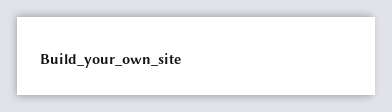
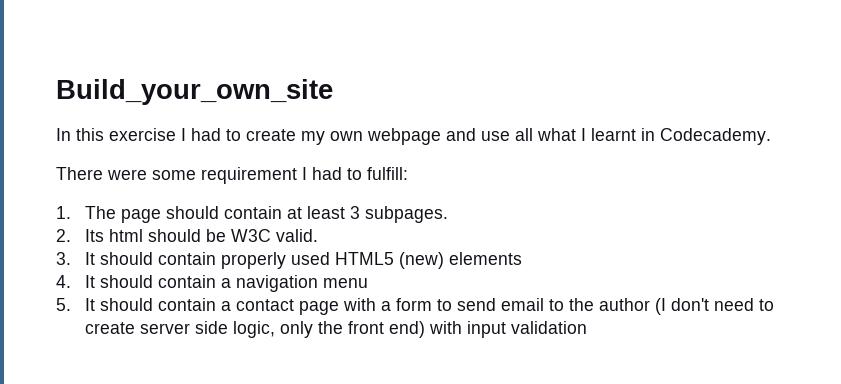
+ In this exercise I had to create my own webpage and use all what I learnt in Codecademy.
+ There were some requirement I had to fulfill:
+ 1. The page should contain at least 3 subpages.
+ 2. Its html should be W3C valid.
+ 3. It should contain properly used HTML5 (new) elements
+ 4. It should contain a navigation menu
+ 5. It should contain a contact page with a form to send email to the author (I don't need to create server side logic, only the front end) with input validation

